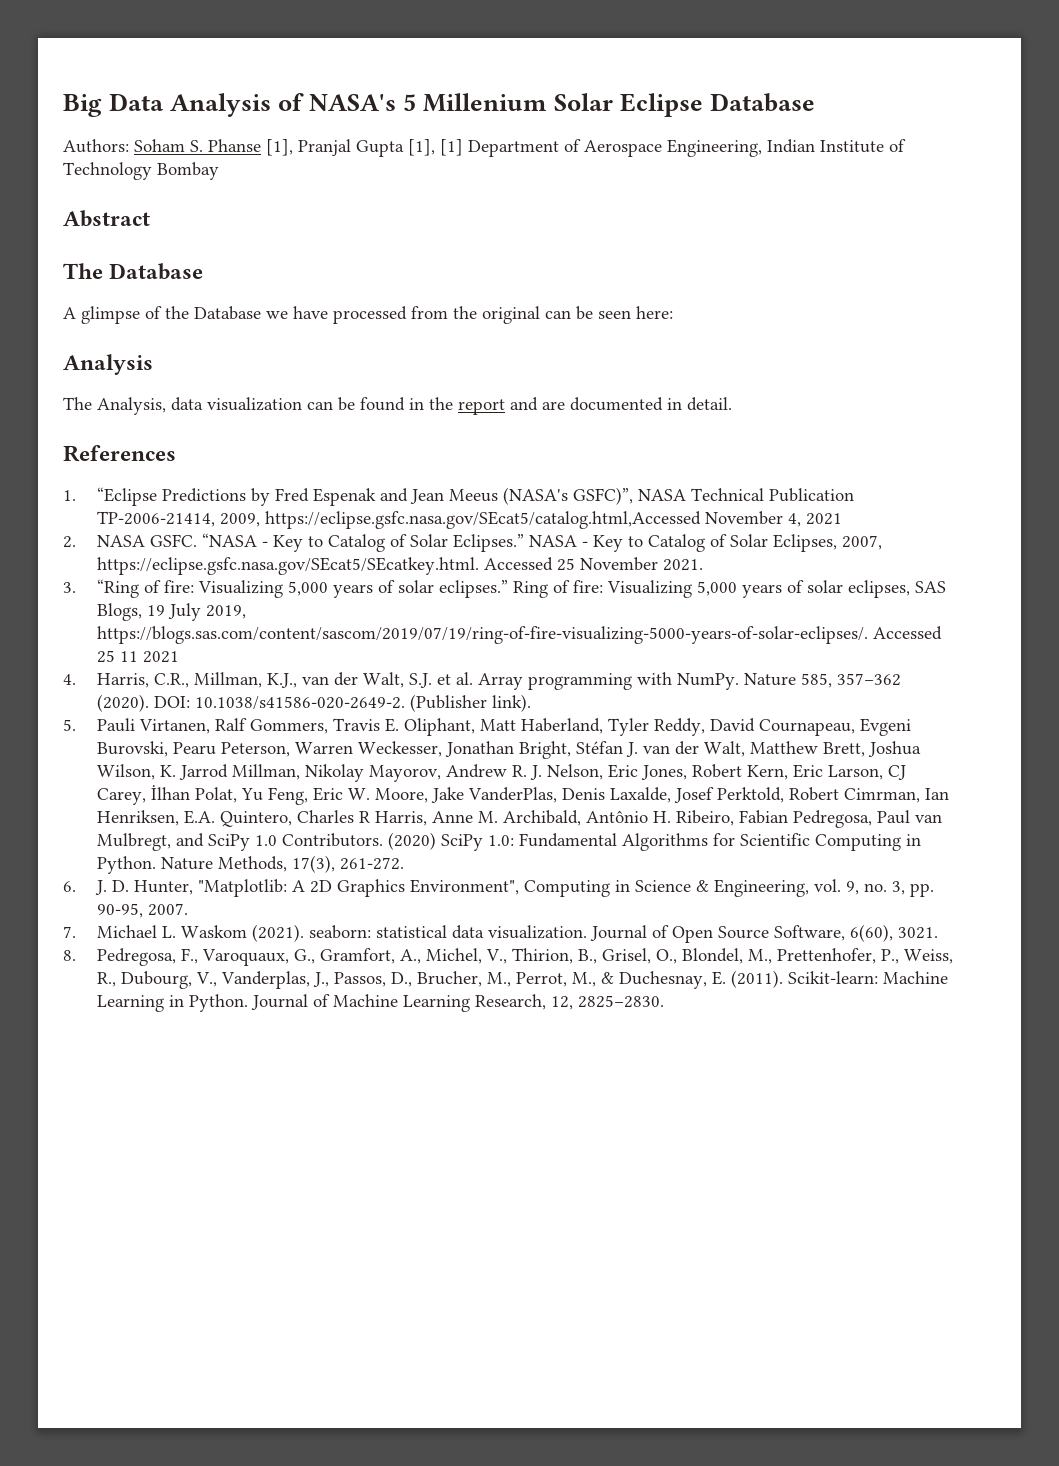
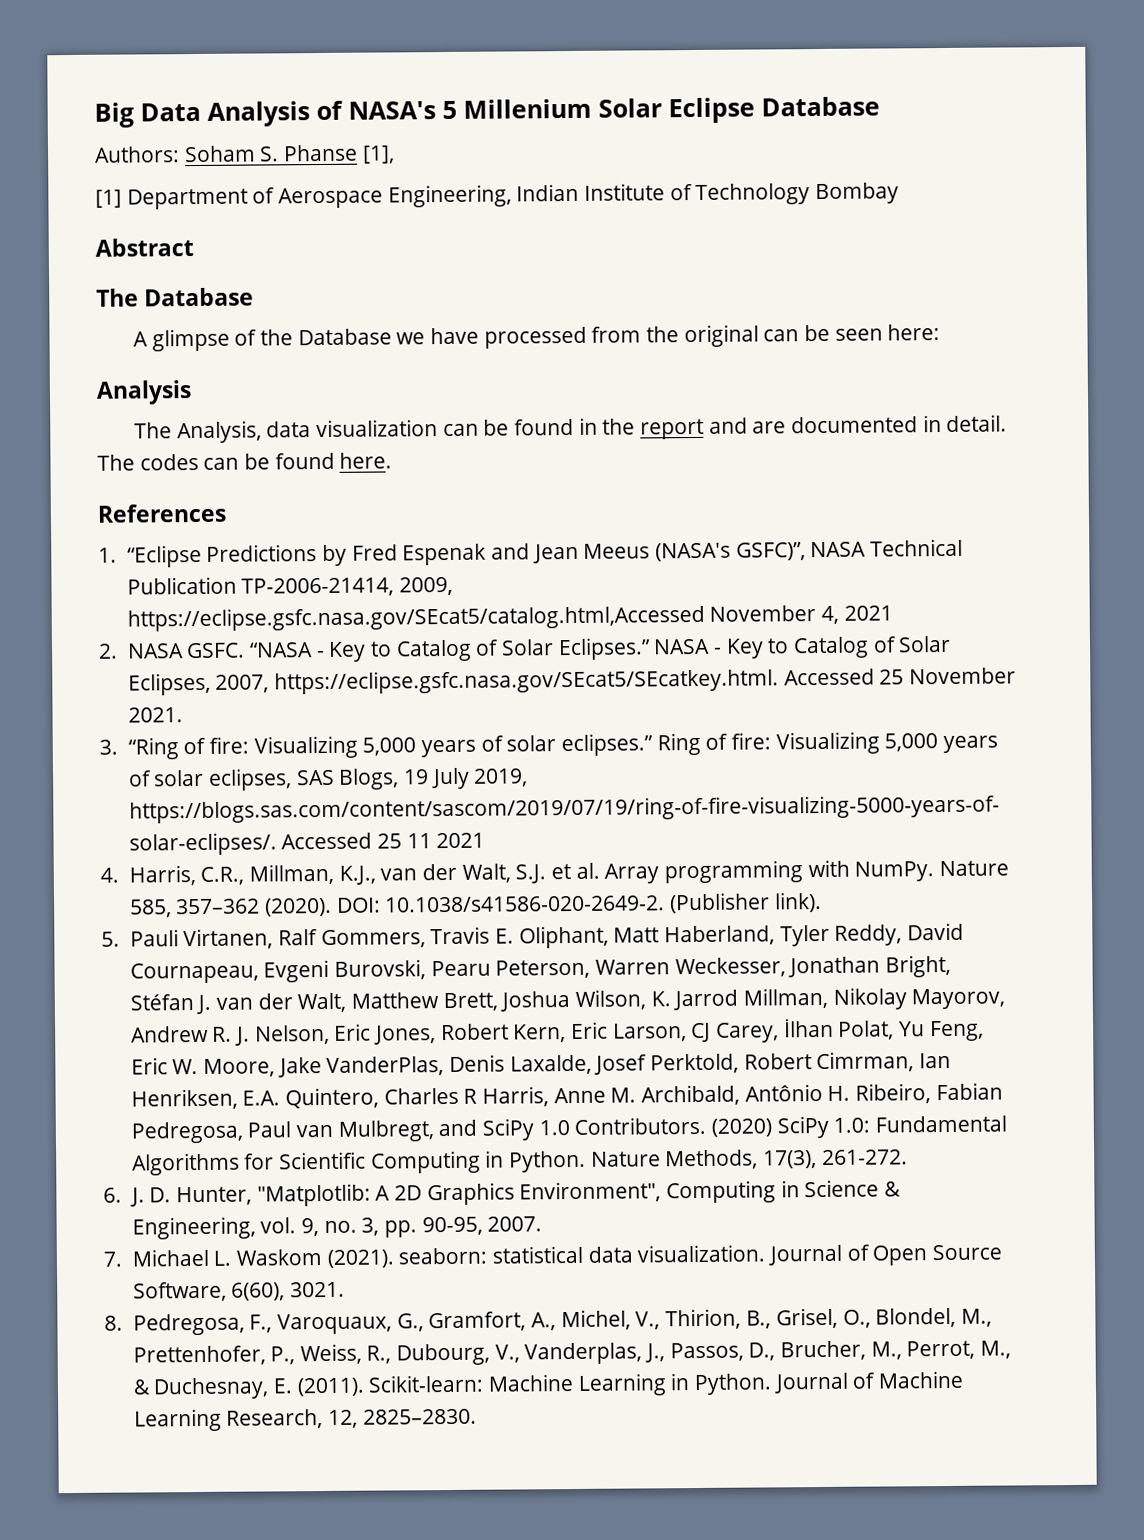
- Authors: Soham S. Phanse [1], Pranjal Gupta [1], [1] Department of Aerospace Engineering, Indian Institute of Technology Bombay
+ Authors: Soham S. Phanse [1],
+ [1] Department of Aerospace Engineering, Indian Institute of Technology Bombay
+ The codes can be found here.

